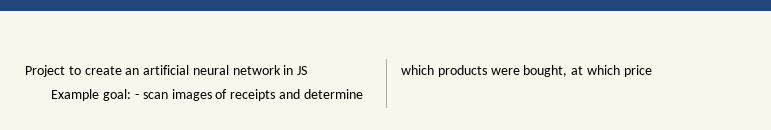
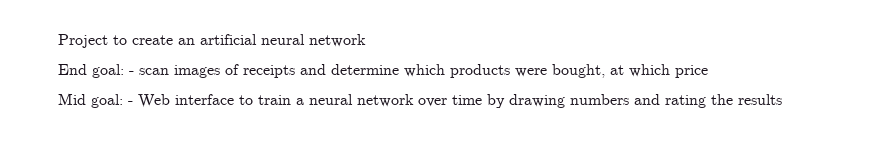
- Project to create an artificial neural network in JS
- Example goal: - scan images of receipts and determine which products were bought, at which price
+ Project to create an artificial neural network
+ End goal: - scan images of receipts and determine which products were bought, at which price
+ Mid goal: - Web interface to train a neural network over time by drawing numbers and rating the results

